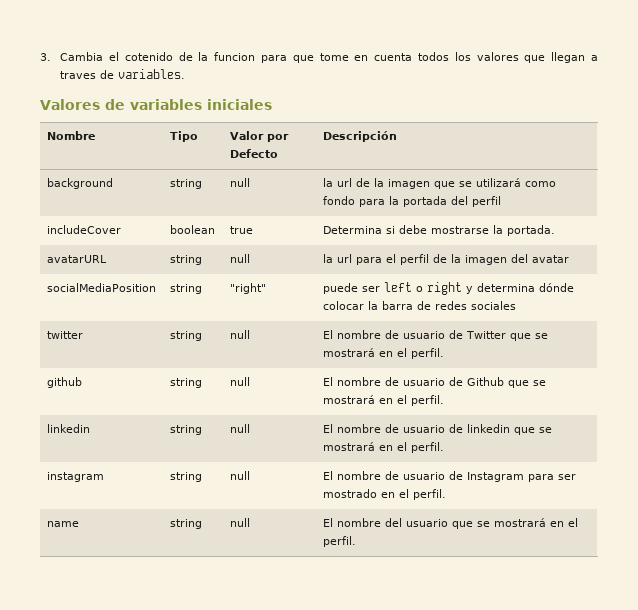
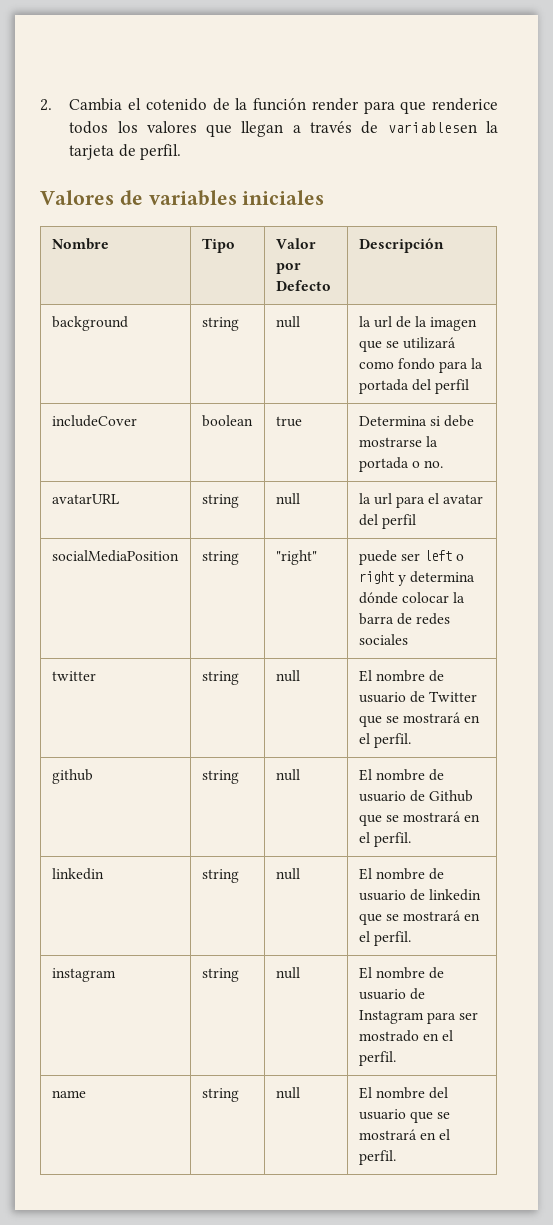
- 3. Cambia el cotenido de la funcion para que tome en cuenta todos los valores que llegan a traves de variables.
+ 2. Cambia el cotenido de la función render para que renderice todos los valores que llegan a través de variablesen la tarjeta de perfil.
- includeCover | boolean | true | Determina si debe mostrarse la portada.
+ includeCover | boolean | true | Determina si debe mostrarse la portada o no.
- avatarURL | string | null | la url para el perfil de la imagen del avatar
+ avatarURL | string | null | la url para el avatar del perfil

